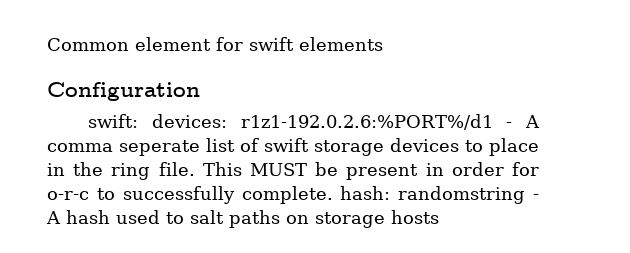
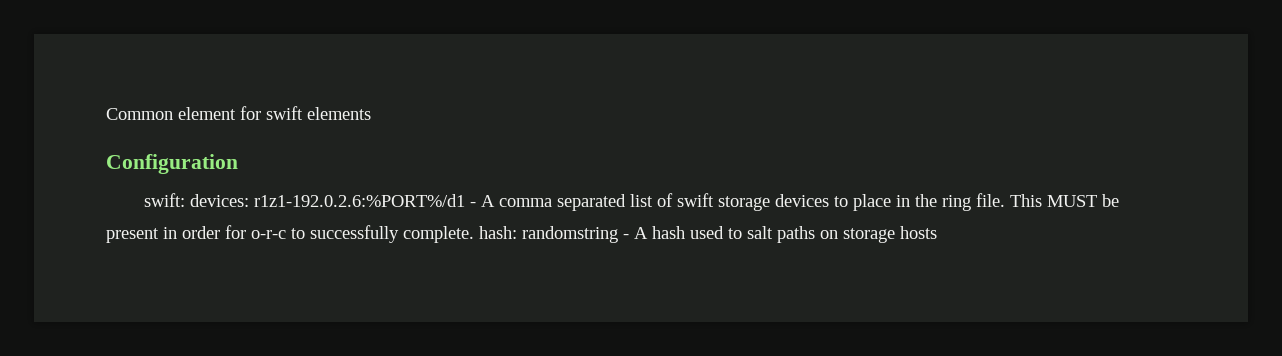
- swift: devices: r1z1-192.0.2.6:%PORT%/d1 - A comma seperate list of swift storage devices to place in the ring file.
+ swift: devices: r1z1-192.0.2.6:%PORT%/d1 - A comma separated list of swift storage devices to place in the ring file.

